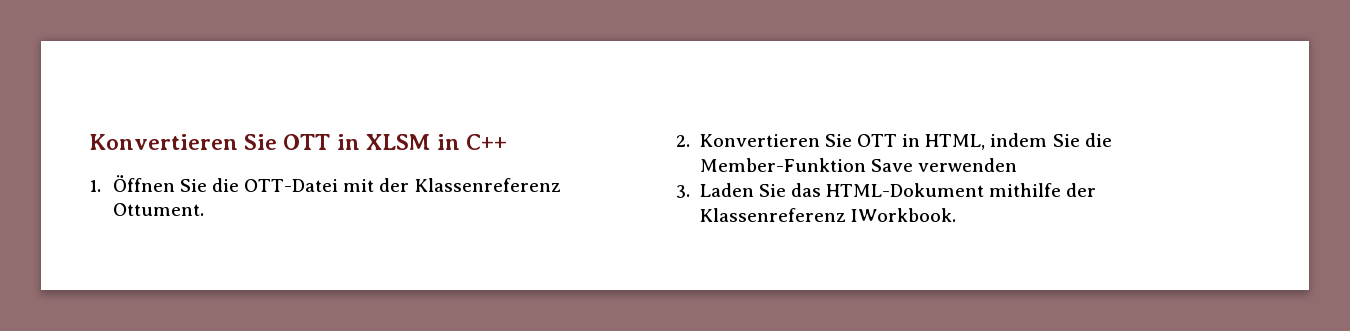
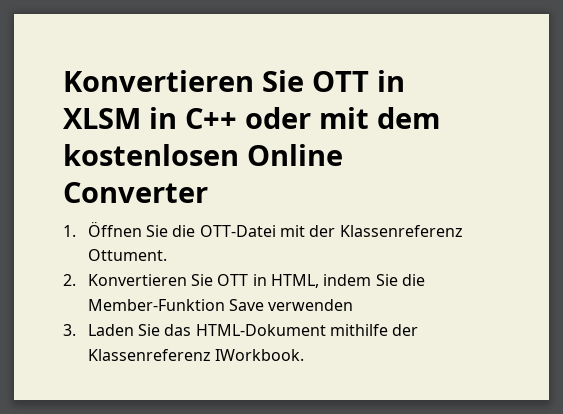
- Konvertieren Sie OTT in XLSM in C++
+ Konvertieren Sie OTT in XLSM in C++ oder mit dem kostenlosen Online Converter

